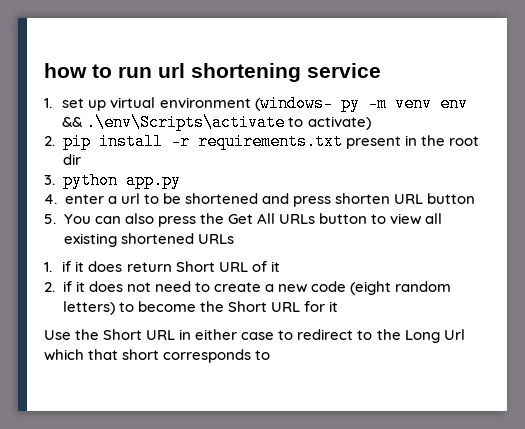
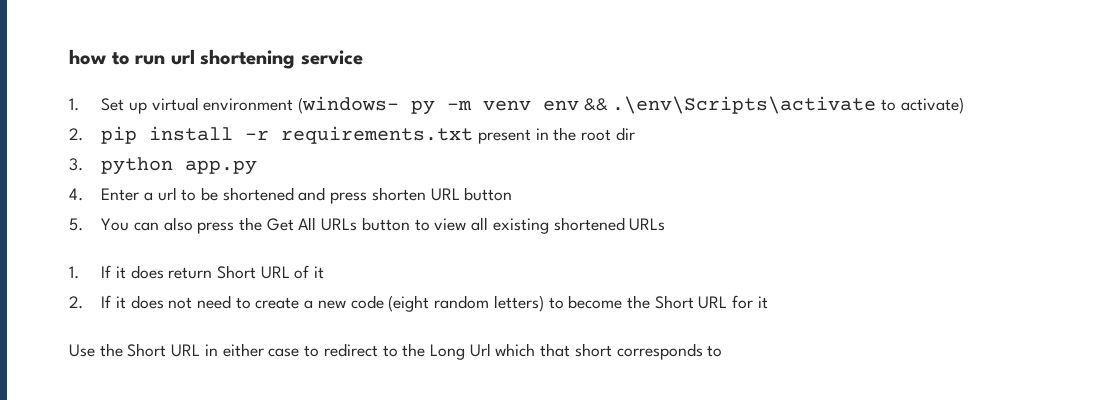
- 1. set up virtual environment (windows- py -m venv env && .\env\Scripts\activate to activate)
+ 1. Set up virtual environment (windows- py -m venv env && .\env\Scripts\activate to activate)
- 4. enter a url to be shortened and press shorten URL button
+ 4. Enter a url to be shortened and press shorten URL button
- 1. if it does return Short URL of it
+ 1. If it does return Short URL of it
- 2. if it does not need to create a new code (eight random letters) to become the Short URL for it
+ 2. If it does not need to create a new code (eight random letters) to become the Short URL for it

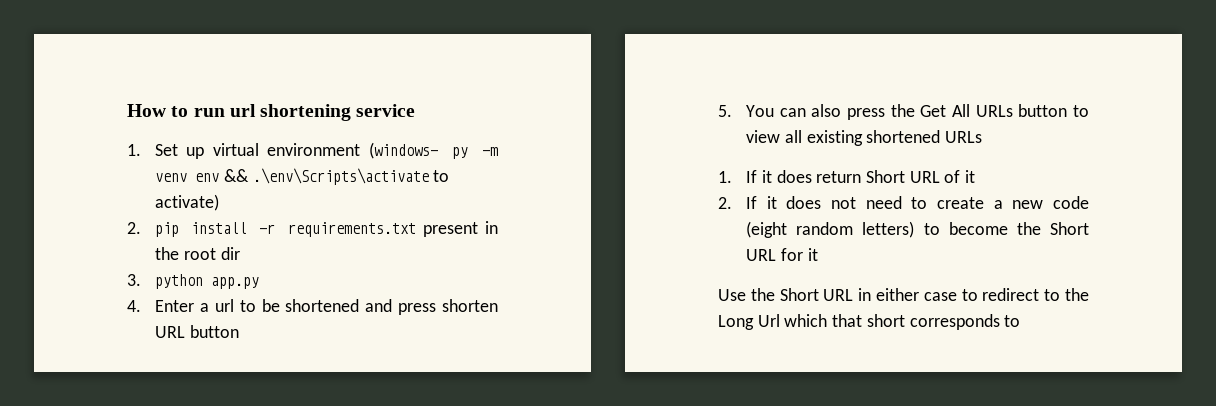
- how to run url shortening service
+ How to run url shortening service

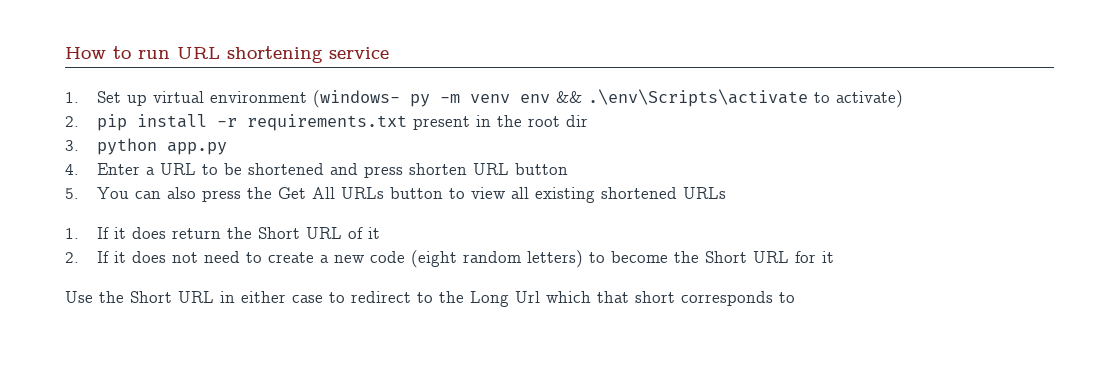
- How to run url shortening service
+ How to run URL shortening service
- 4. Enter a url to be shortened and press shorten URL button
+ 4. Enter a URL to be shortened and press shorten URL button
- 1. If it does return Short URL of it
+ 1. If it does return the Short URL of it

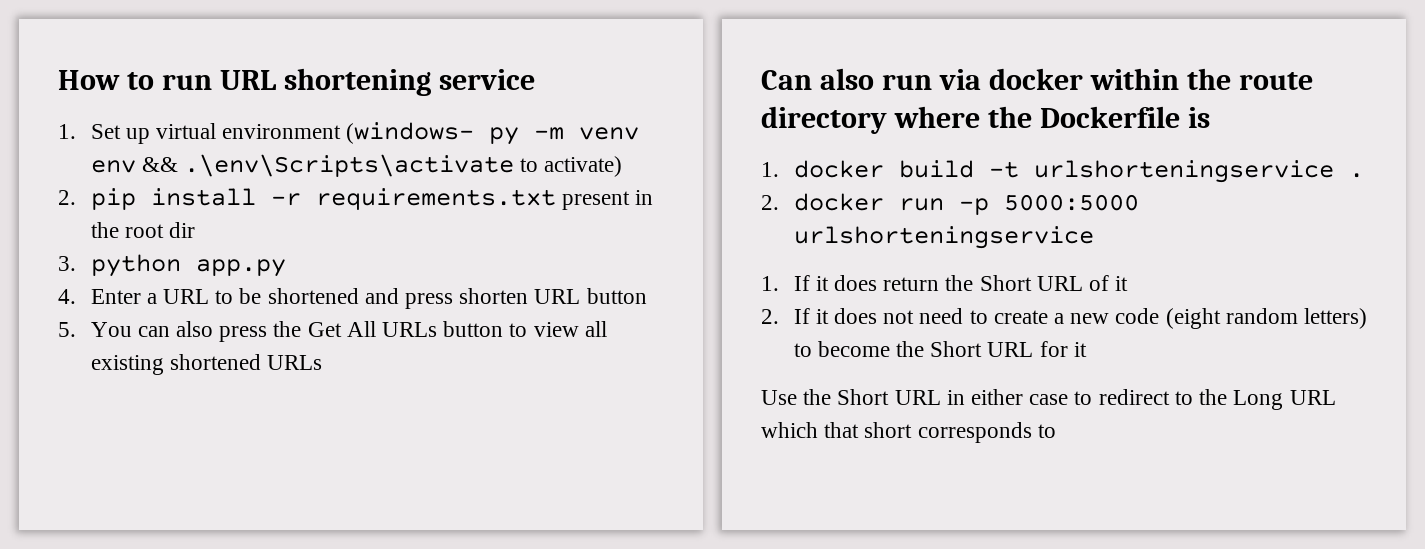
+ Can also run via docker within the route directory where the Dockerfile is
+ 1. docker build -t urlshorteningservice .
+ 2. docker run -p 5000:5000 urlshorteningservice
- Use the Short URL in either case to redirect to the Long Url which that short corresponds to
+ Use the Short URL in either case to redirect to the Long URL which that short corresponds to

